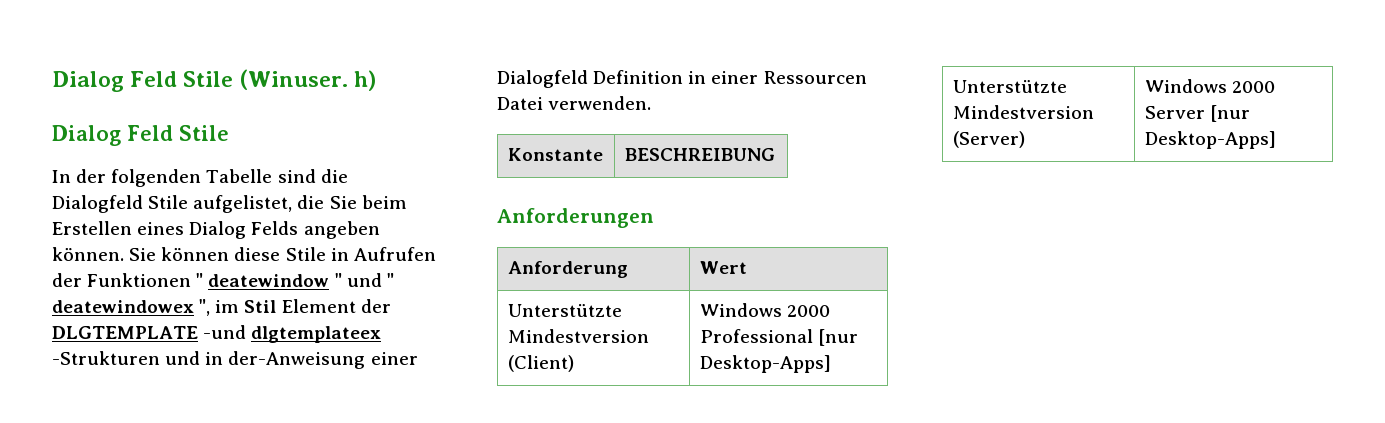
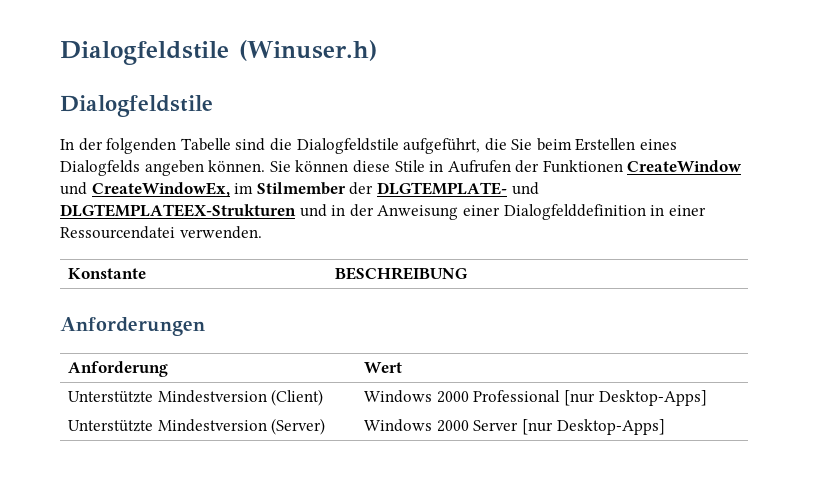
- Dialog Feld Stile (Winuser. h)
- Dialog Feld Stile
+ Dialogfeldstile (Winuser.h)
+ Dialogfeldstile
- In der folgenden Tabelle sind die Dialogfeld Stile aufgelistet, die Sie beim Erstellen eines Dialog Felds angeben können.
+ In der folgenden Tabelle sind die Dialogfeldstile aufgeführt, die Sie beim Erstellen eines Dialogfelds angeben können.
- Sie können diese Stile in Aufrufen der Funktionen " deatewindow " und " deatewindowex ", im Stil Element der DLGTEMPLATE -und dlgtemplateex -Strukturen und in der-Anweisung einer Dialogfeld Definition in einer Ressourcen Datei verwenden.
+ Sie können diese Stile in Aufrufen der Funktionen CreateWindow und CreateWindowEx, im Stilmember der DLGTEMPLATE- und DLGTEMPLATEEX-Strukturen und in der Anweisung einer Dialogfelddefinition in einer Ressourcendatei verwenden.

